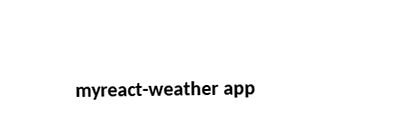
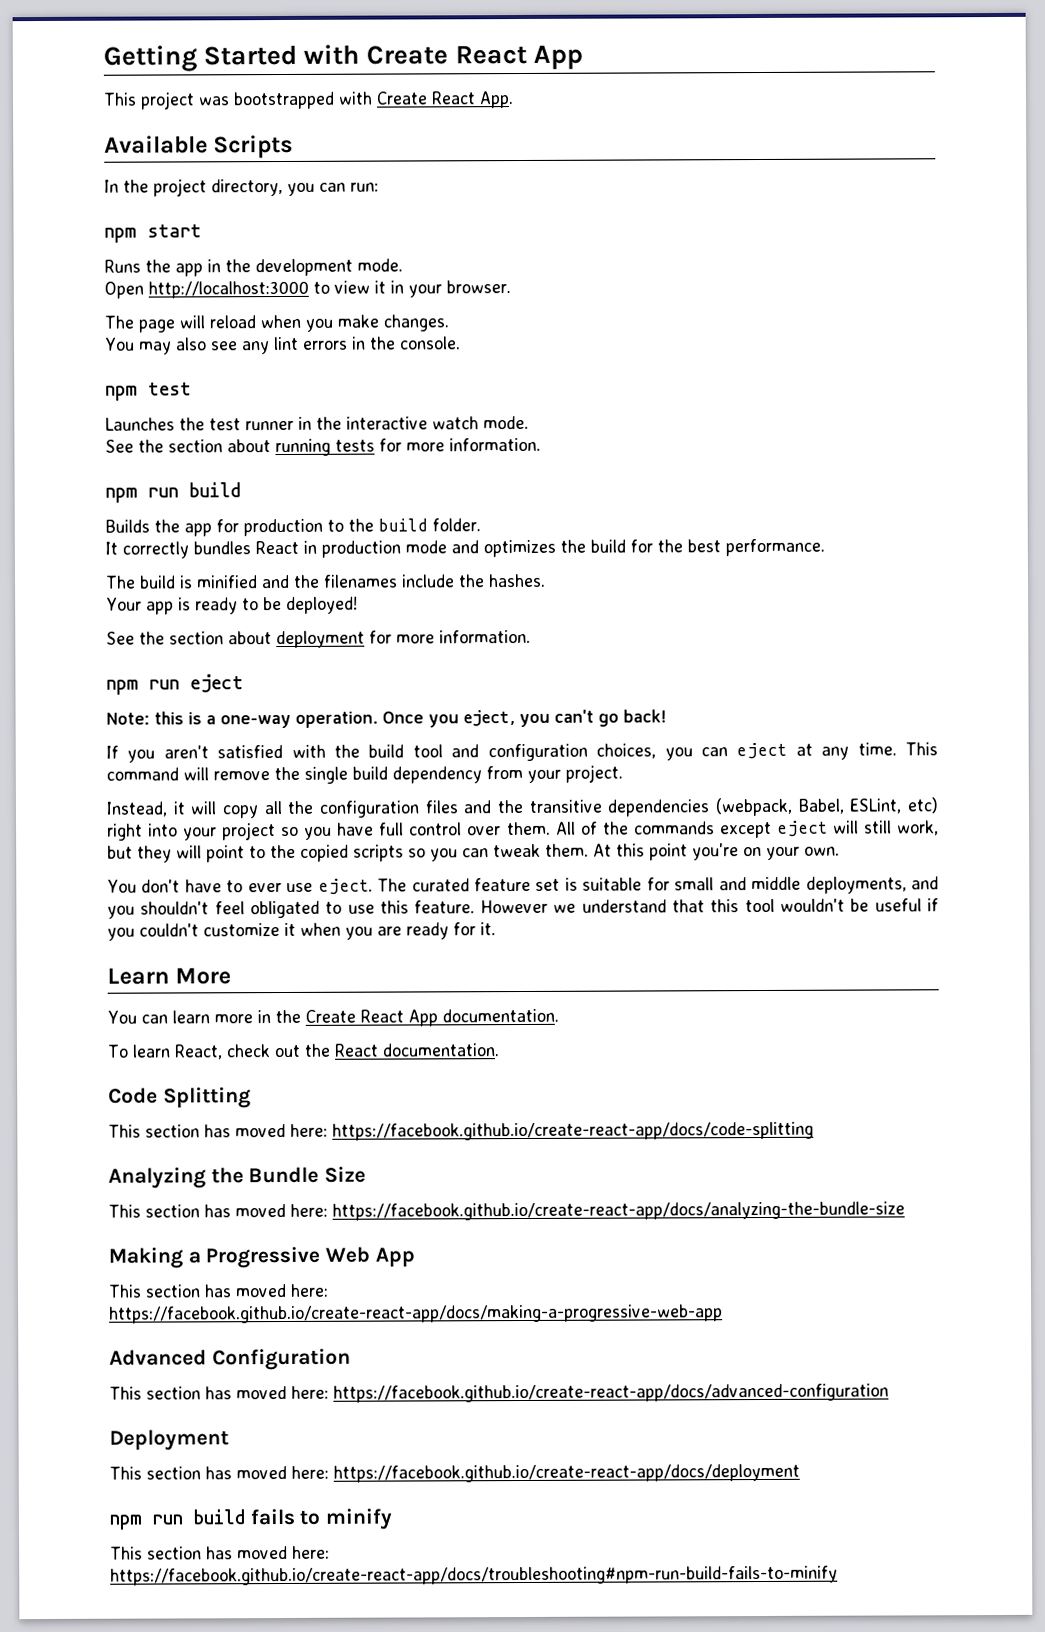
- myreact-weather app
+ Getting Started with Create React App
+ This project was bootstrapped with Create React App.
+ Available Scripts
+ In the project directory, you can run:
+ npm start
+ Runs the app in the development mode.
+ Open http://localhost:3000 to view it in your browser.
+ The page will reload when you make changes.
+ You may also see any lint errors in the console.
+ npm test
+ Launches the test runner in the interactive watch mode.
+ See the section about running tests for more information.
+ npm run build
+ Builds the app for production to the build folder.
+ It correctly bundles React in production mode and optimizes the build for the best performance.
+ The build is minified and the filenames include the hashes.
+ Your app is ready to be deployed!
+ See the section about deployment for more information.
+ npm run eject
+ Note: this is a one-way operation. Once you eject, you can't go back!
+ If you aren't satisfied with the build tool and configuration choices, you can eject at any time. This command will remove the single build dependency from your project.
+ Instead, it will copy all the configuration files and the transitive dependencies (webpack, Babel, ESLint, etc) right into your project so you have full control over them. All of the commands except eject will still work, but they will point to the copied scripts so you can tweak them. At this point you're on your own.
+ You don't have to ever use eject. The curated feature set is suitable for small and middle deployments, and you shouldn't feel obligated to use this feature. However we understand that this tool wouldn't be useful if you couldn't customize it when you are ready for it.
+ Learn More
+ You can learn more in the Create React App documentation.
+ To learn React, check out the React documentation.
+ Code Splitting
+ This section has moved here: https://facebook.github.io/create-react-app/docs/code-splitting
+ Analyzing the Bundle Size
+ This section has moved here: https://facebook.github.io/create-react-app/docs/analyzing-the-bundle-size
+ Making a Progressive Web App
+ This section has moved here: https://facebook.github.io/create-react-app/docs/making-a-progressive-web-app
+ Advanced Configuration
+ This section has moved here: https://facebook.github.io/create-react-app/docs/advanced-configuration
+ Deployment
+ This section has moved here: https://facebook.github.io/create-react-app/docs/deployment
+ npm run build fails to minify
+ This section has moved here: https://facebook.github.io/create-react-app/docs/troubleshooting#npm-run-build-fails-to-minify

